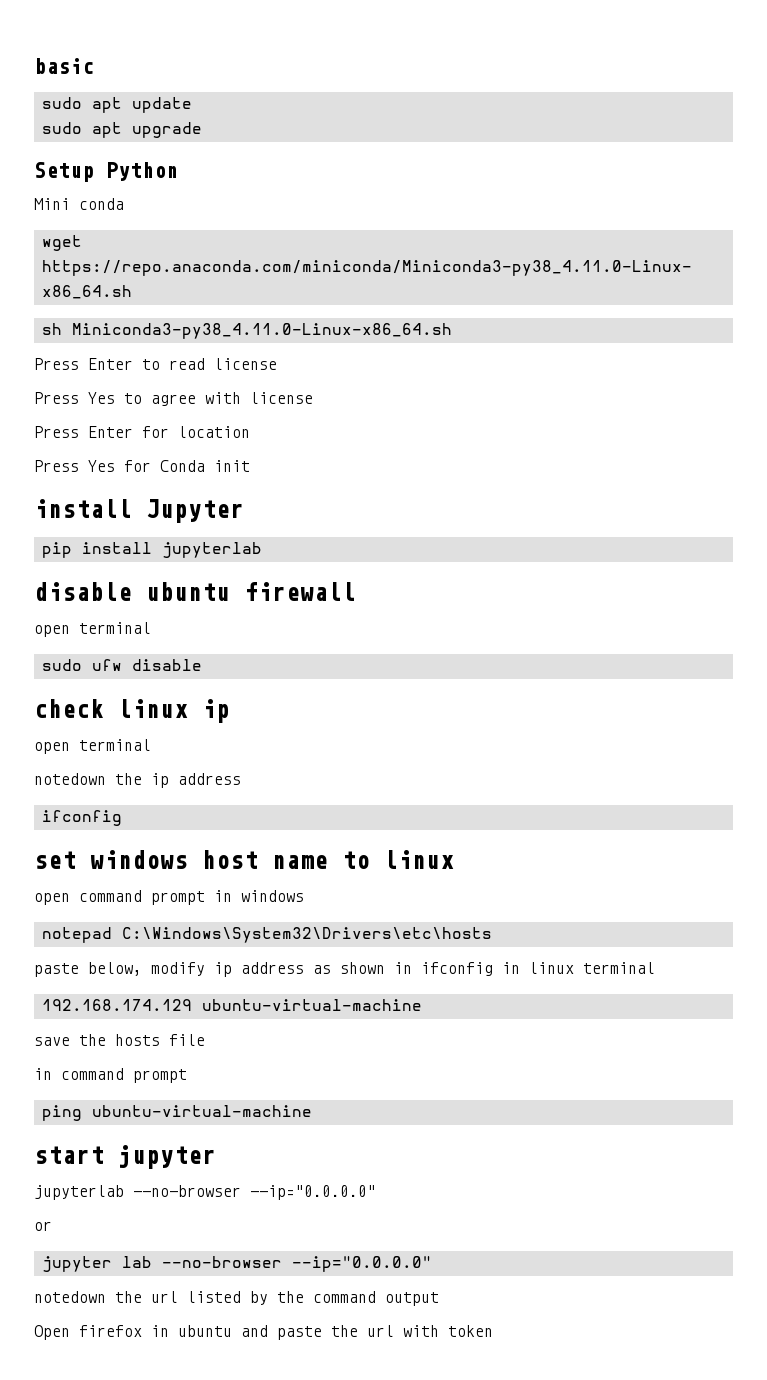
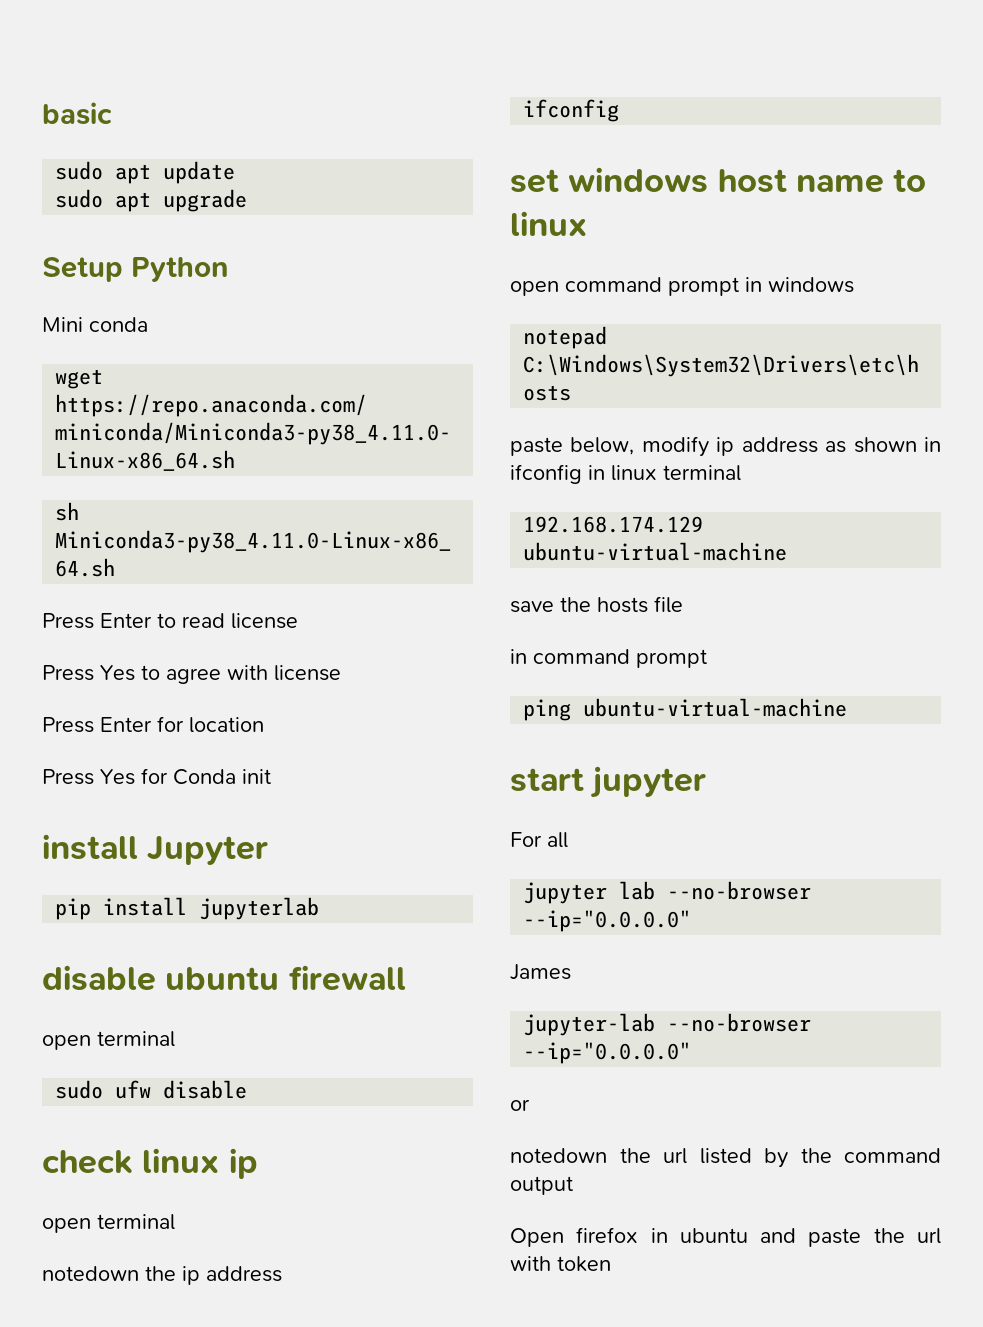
- jupyterlab --no-browser --ip="0.0.0.0"
- or
+ For all
+ James
+ jupyter-lab --no-browser --ip="0.0.0.0"
+ or

